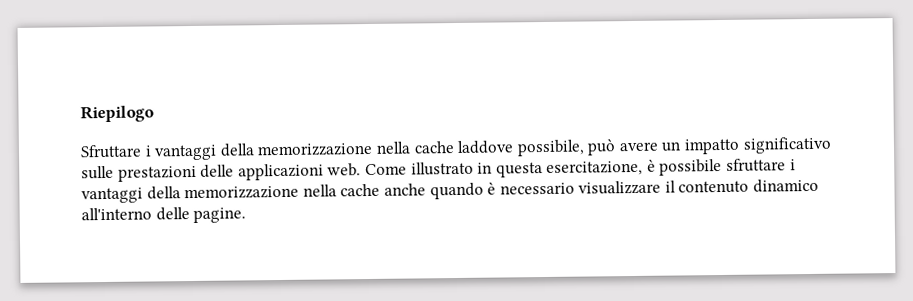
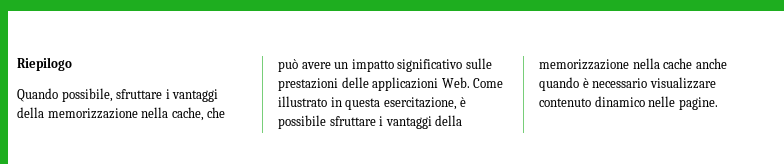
- Sfruttare i vantaggi della memorizzazione nella cache laddove possibile, può avere un impatto significativo sulle prestazioni delle applicazioni web. Come illustrato in questa esercitazione, è possibile sfruttare i vantaggi della memorizzazione nella cache anche quando è necessario visualizzare il contenuto dinamico all'interno delle pagine.
+ Quando possibile, sfruttare i vantaggi della memorizzazione nella cache, che può avere un impatto significativo sulle prestazioni delle applicazioni Web. Come illustrato in questa esercitazione, è possibile sfruttare i vantaggi della memorizzazione nella cache anche quando è necessario visualizzare contenuto dinamico nelle pagine.

